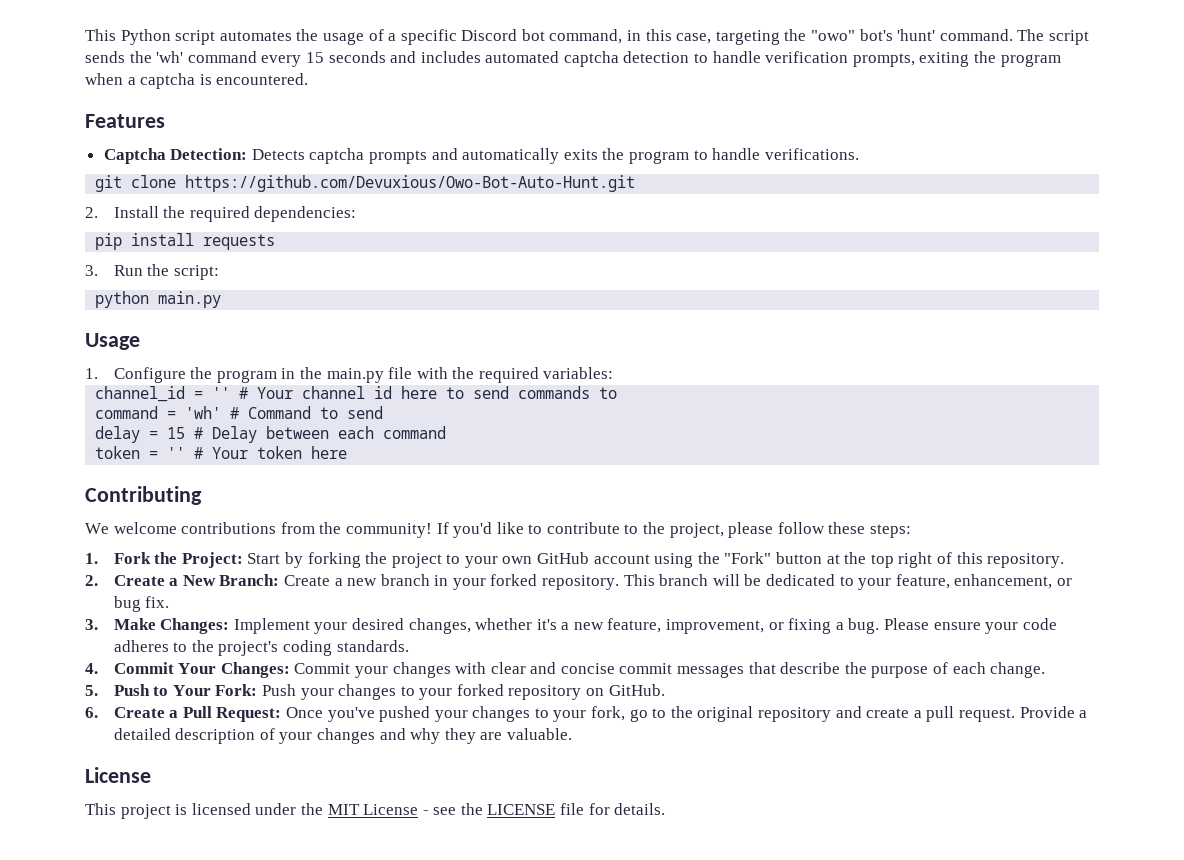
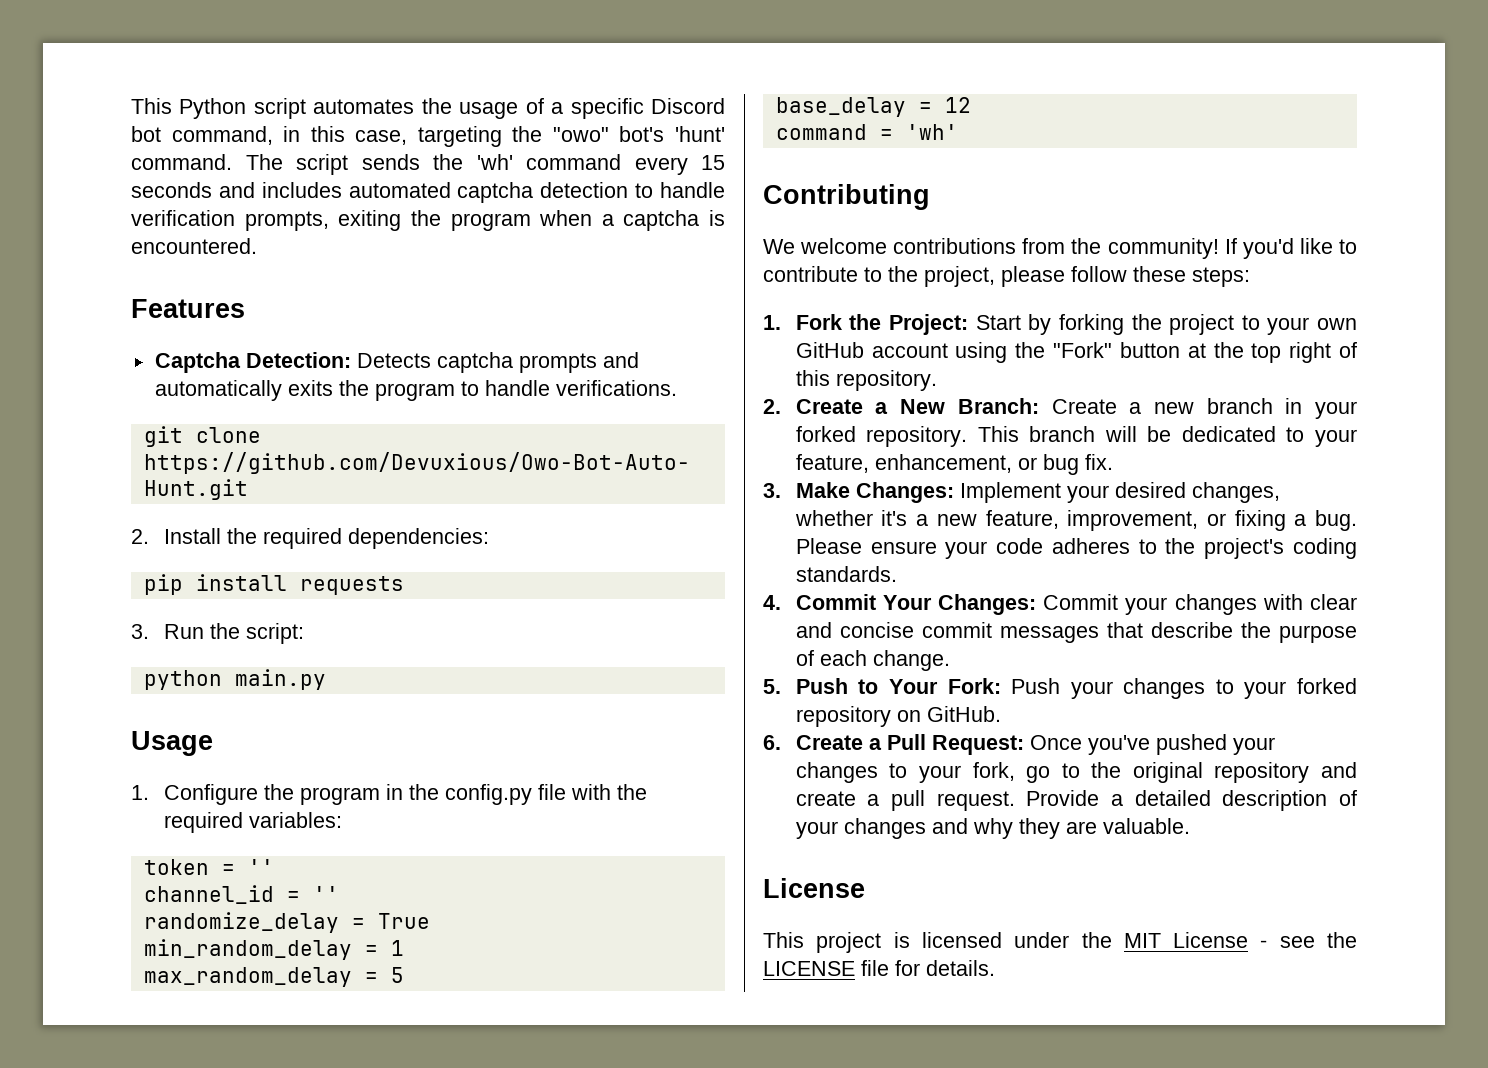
- 1. Configure the program in the main.py file with the required variables:
+ 1. Configure the program in the config.py file with the required variables:
+ token = ''
- channel_id = '' # Your channel id here to send commands to
- command = 'wh' # Command to send
- delay = 15 # Delay between each command
- token = '' # Your token here
+ channel_id = ''
+ randomize_delay = True
+ min_random_delay = 1
+ max_random_delay = 5
+ base_delay = 12
+ command = 'wh'

